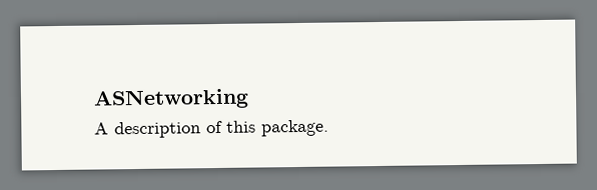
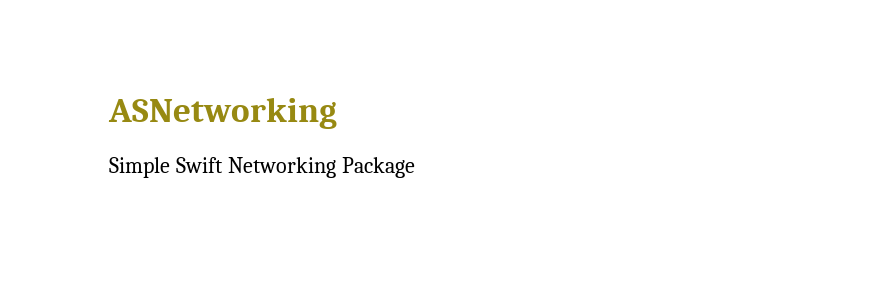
- A description of this package.
+ Simple Swift Networking Package

